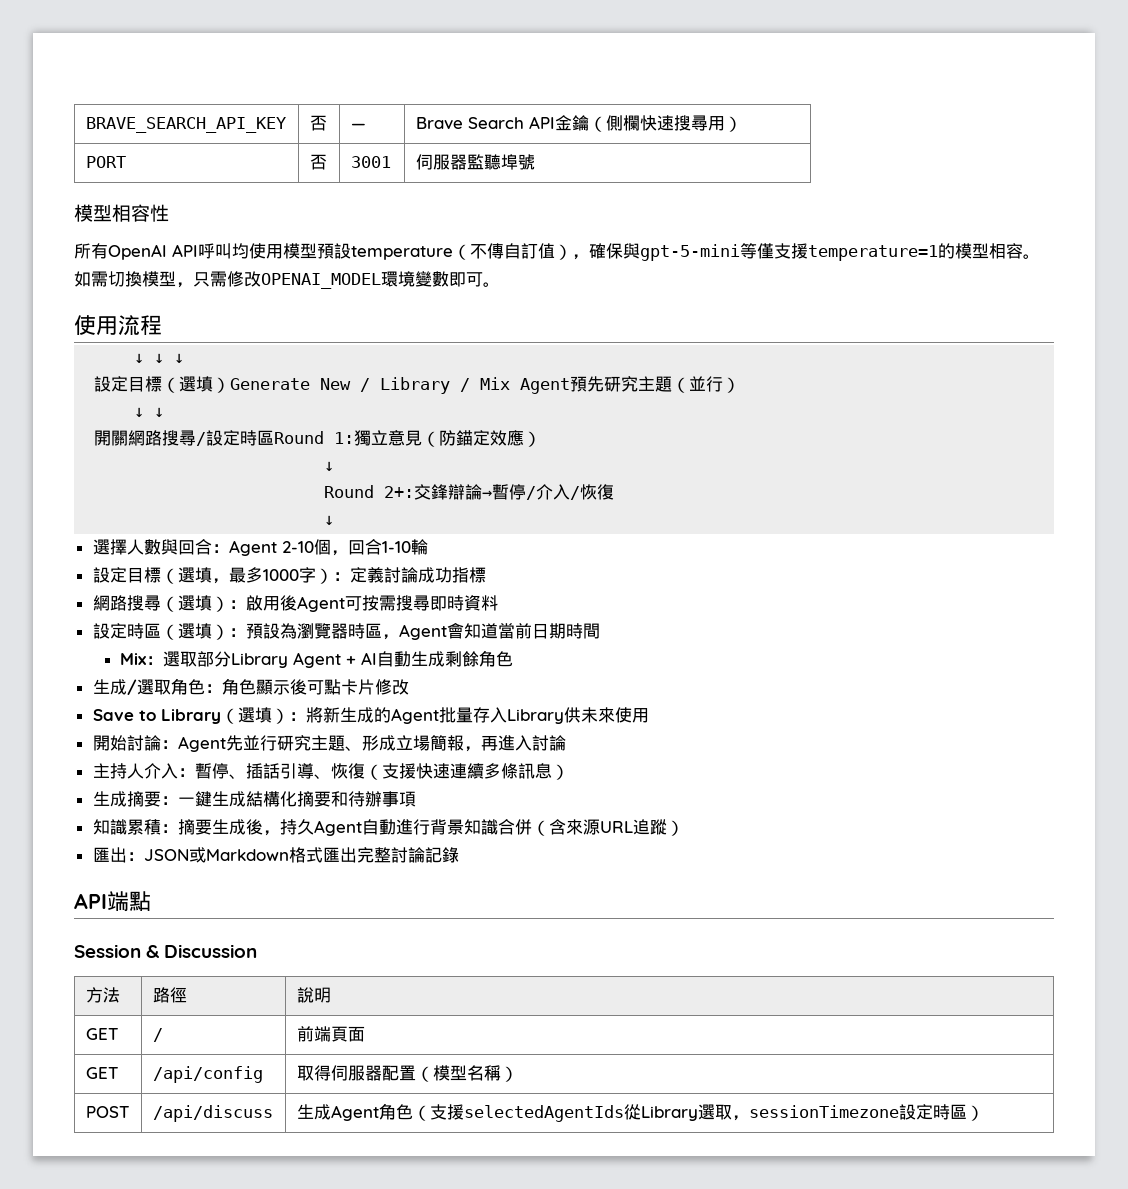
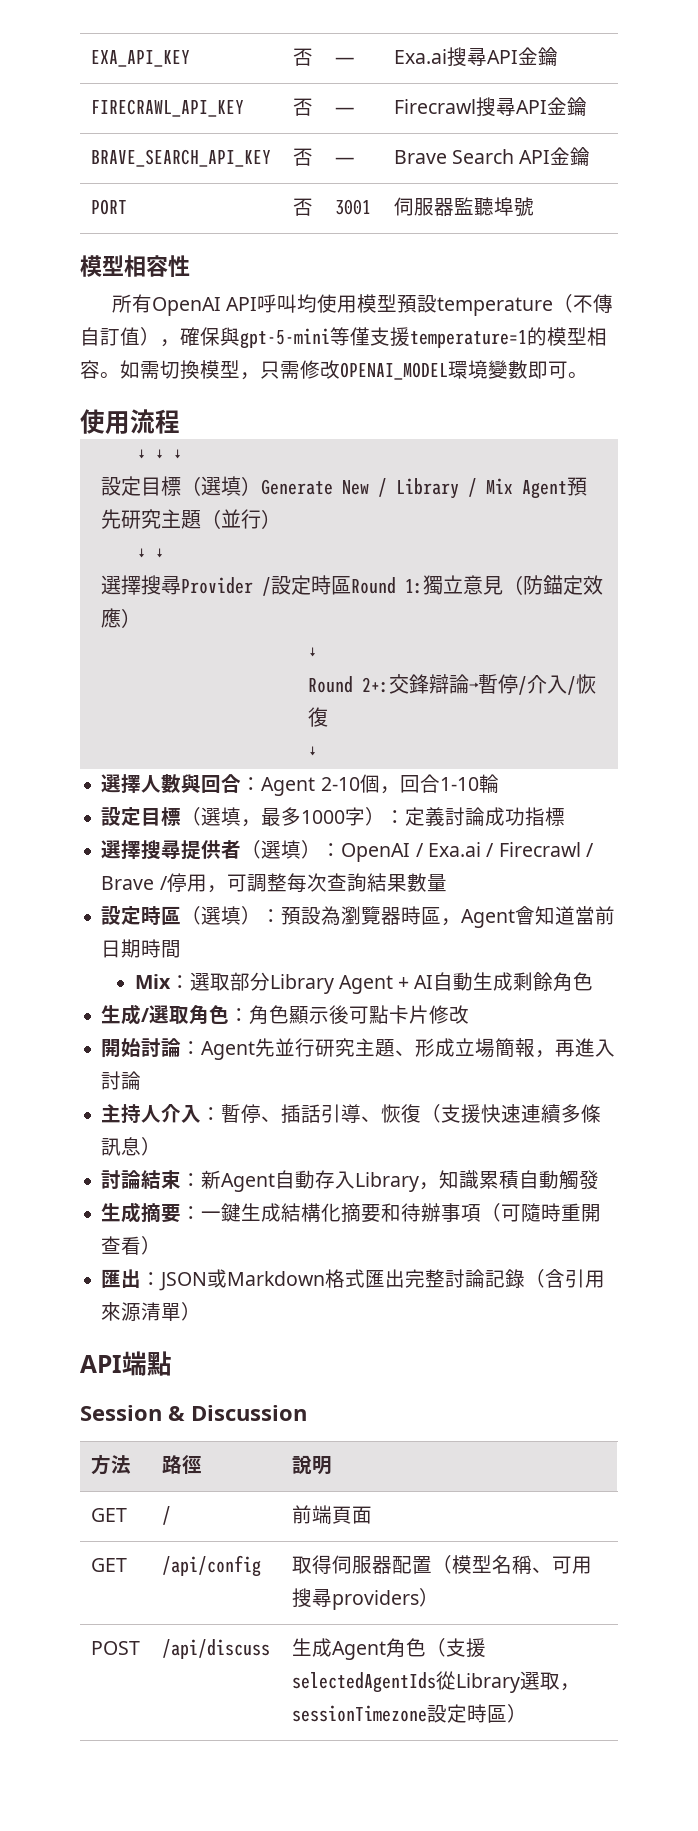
+ EXA_API_KEY | 否 | — | Exa.ai搜尋API金鑰
+ FIRECRAWL_API_KEY | 否 | — | Firecrawl搜尋API金鑰
- BRAVE_SEARCH_API_KEY | 否 | — | Brave Search API金鑰（側欄快速搜尋用）
+ BRAVE_SEARCH_API_KEY | 否 | — | Brave Search API金鑰
- 開關網路搜尋/設定時區Round 1:獨立意見（防錨定效應）
+ 選擇搜尋Provider /設定時區Round 1:獨立意見（防錨定效應）
- 網路搜尋（選填）：啟用後Agent可按需搜尋即時資料
+ 選擇搜尋提供者（選填）：OpenAI / Exa.ai / Firecrawl / Brave /停用，可調整每次查詢結果數量
- Save to Library（選填）：將新生成的Agent批量存入Library供未來使用
+ 討論結束：新Agent自動存入Library，知識累積自動觸發
- 生成摘要：一鍵生成結構化摘要和待辦事項
- 知識累積：摘要生成後，持久Agent自動進行背景知識合併（含來源URL追蹤）
+ 生成摘要：一鍵生成結構化摘要和待辦事項（可隨時重開查看）
- 匯出：JSON或Markdown格式匯出完整討論記錄
+ 匯出：JSON或Markdown格式匯出完整討論記錄（含引用來源清單）
- GET | /api/config | 取得伺服器配置（模型名稱）
+ GET | /api/config | 取得伺服器配置（模型名稱、可用搜尋providers）

